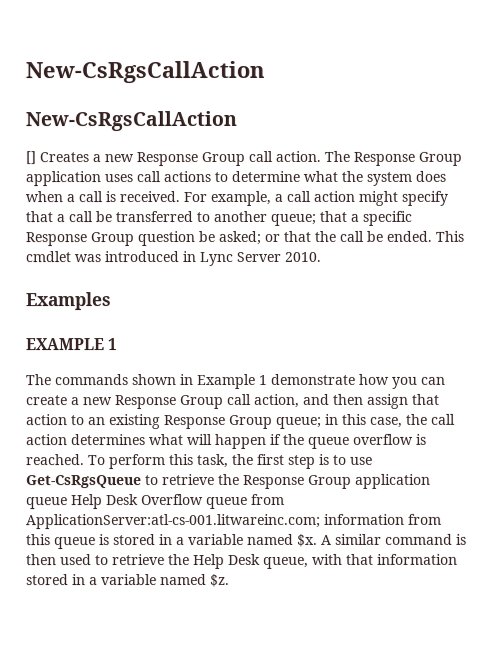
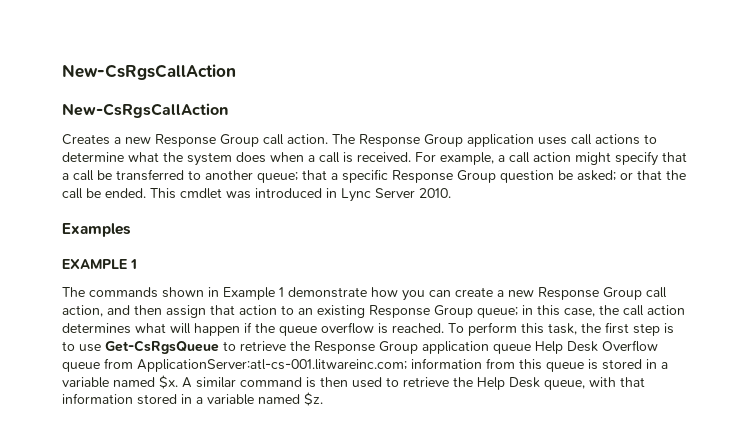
- [] Creates a new Response Group call action.
+ Creates a new Response Group call action.

